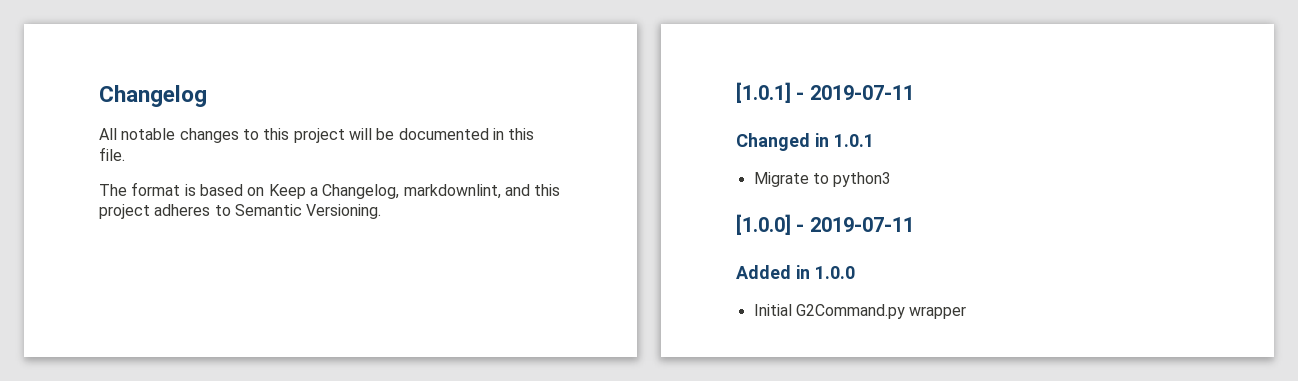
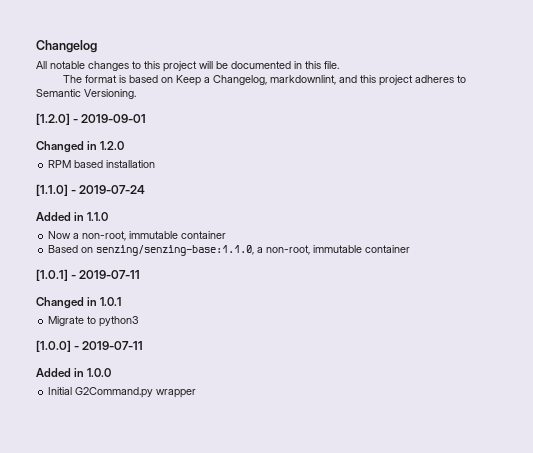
+ [1.2.0] - 2019-09-01
+ Changed in 1.2.0
+ RPM based installation
+ [1.1.0] - 2019-07-24
+ Added in 1.1.0
+ Now a non-root, immutable container
+ Based on senzing/senzing-base:1.1.0, a non-root, immutable container

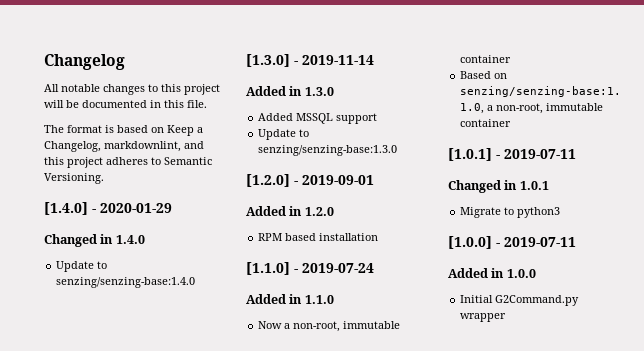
+ [1.4.0] - 2020-01-29
+ Changed in 1.4.0
+ Update to senzing/senzing-base:1.4.0
+ [1.3.0] - 2019-11-14
+ Added in 1.3.0
+ Added MSSQL support
+ Update to senzing/senzing-base:1.3.0
- Changed in 1.2.0
+ Added in 1.2.0

